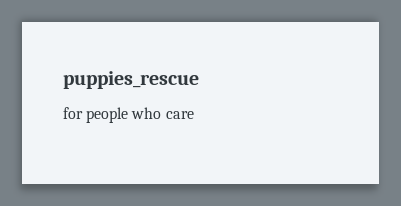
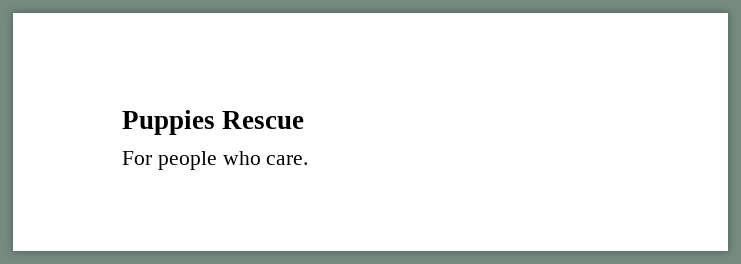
- puppies_rescue
- for people who care
+ Puppies Rescue
+ For people who care.

